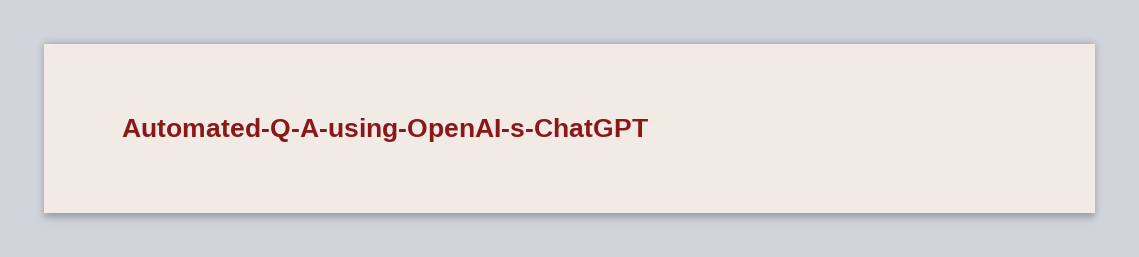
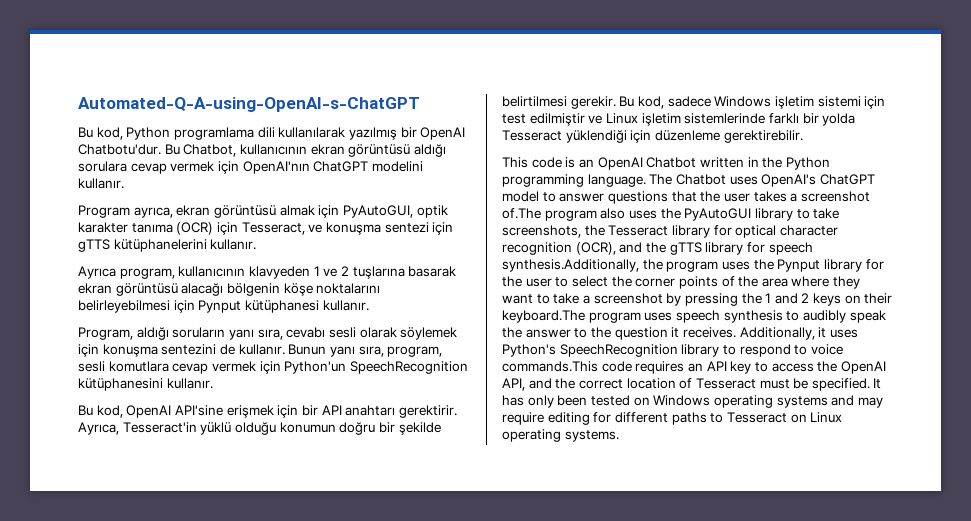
+ Bu kod, Python programlama dili kullanılarak yazılmış bir OpenAI Chatbotu'dur. Bu Chatbot, kullanıcının ekran görüntüsü aldığı sorulara cevap vermek için OpenAI'nın ChatGPT modelini kullanır.
+ Program ayrıca, ekran görüntüsü almak için PyAutoGUI, optik karakter tanıma (OCR) için Tesseract, ve konuşma sentezi için gTTS kütüphanelerini kullanır.
+ Ayrıca program, kullanıcının klavyeden 1 ve 2 tuşlarına basarak ekran görüntüsü alacağı bölgenin köşe noktalarını belirleyebilmesi için Pynput kütüphanesi kullanır.
+ Program, aldığı soruların yanı sıra, cevabı sesli olarak söylemek için konuşma sentezini de kullanır. Bunun yanı sıra, program, sesli komutlara cevap vermek için Python'un SpeechRecognition kütüphanesini kullanır.
+ Bu kod, OpenAI API'sine erişmek için bir API anahtarı gerektirir. Ayrıca, Tesseract'in yüklü olduğu konumun doğru bir şekilde belirtilmesi gerekir. Bu kod, sadece Windows işletim sistemi için test edilmiştir ve Linux işletim sistemlerinde farklı bir yolda Tesseract yüklendiği için düzenleme gerektirebilir.
+ This code is an OpenAI Chatbot written in the Python programming language. The Chatbot uses OpenAI's ChatGPT model to answer questions that the user takes a screenshot of.The program also uses the PyAutoGUI library to take screenshots, the Tesseract library for optical character recognition (OCR), and the gTTS library for speech synthesis.Additionally, the program uses the Pynput library for the user to select the corner points of the area where they want to take a screenshot by pressing the 1 and 2 keys on their keyboard.The program uses speech synthesis to audibly speak the answer to the question it receives. Additionally, it uses Python's SpeechRecognition library to respond to voice commands.This code requires an API key to access the OpenAI API, and the correct location of Tesseract must be specified. It has only been tested on Windows operating systems and may require editing for different paths to Tesseract on Linux operating systems.

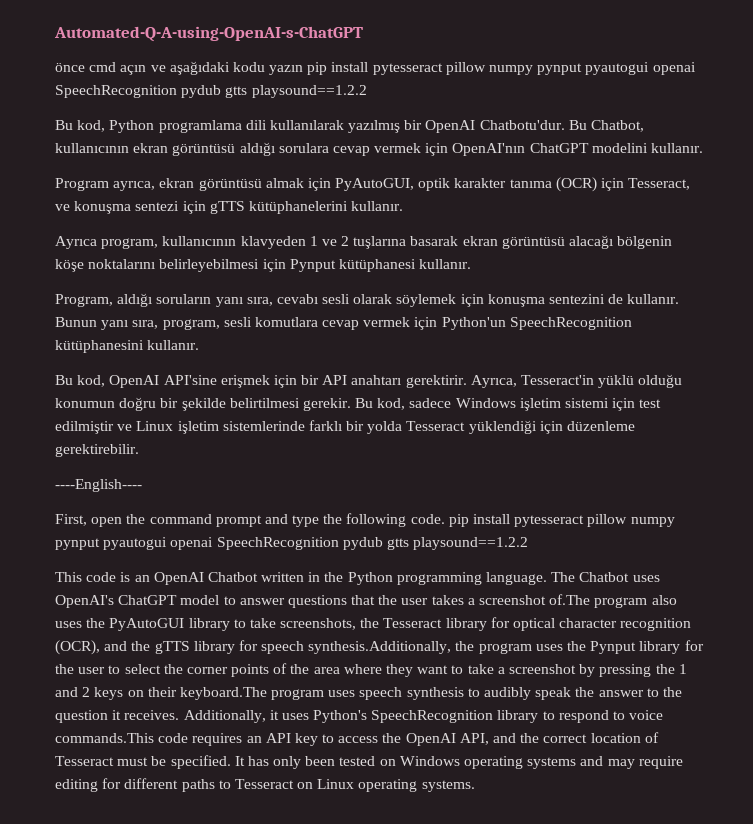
+ önce cmd açın ve aşağıdaki kodu yazın pip install pytesseract pillow numpy pynput pyautogui openai SpeechRecognition pydub gtts playsound==1.2.2
+ ----English----
+ First, open the command prompt and type the following code. pip install pytesseract pillow numpy pynput pyautogui openai SpeechRecognition pydub gtts playsound==1.2.2

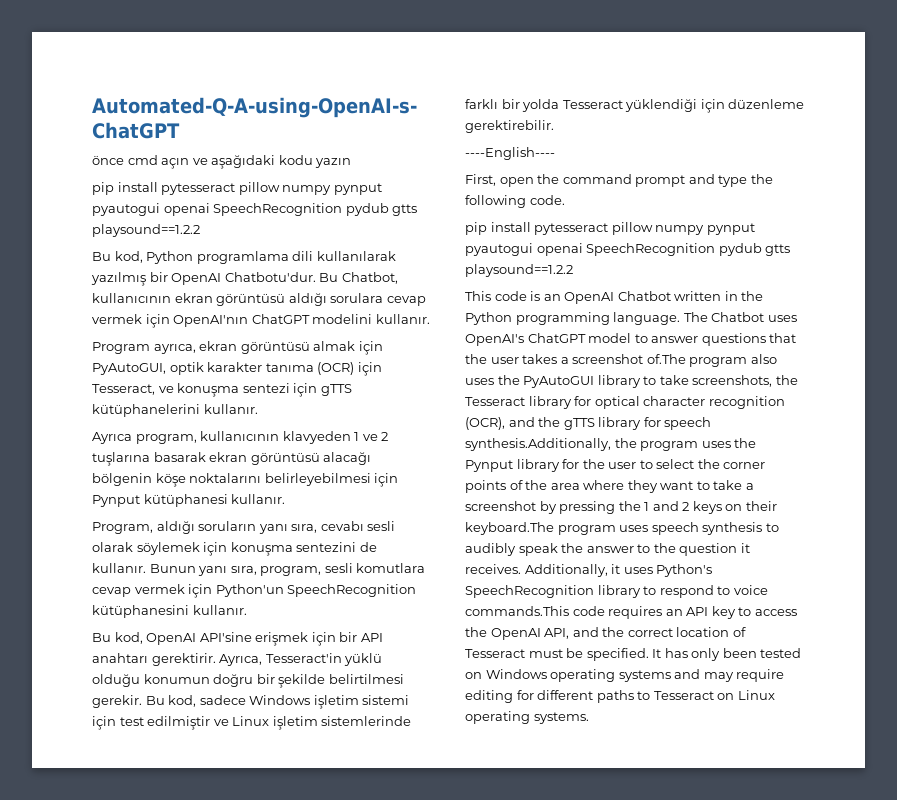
- önce cmd açın ve aşağıdaki kodu yazın pip install pytesseract pillow numpy pynput pyautogui openai SpeechRecognition pydub gtts playsound==1.2.2
+ önce cmd açın ve aşağıdaki kodu yazın
+ pip install pytesseract pillow numpy pynput pyautogui openai SpeechRecognition pydub gtts playsound==1.2.2
- First, open the command prompt and type the following code. pip install pytesseract pillow numpy pynput pyautogui openai SpeechRecognition pydub gtts playsound==1.2.2
+ First, open the command prompt and type the following code.
+ pip install pytesseract pillow numpy pynput pyautogui openai SpeechRecognition pydub gtts playsound==1.2.2

